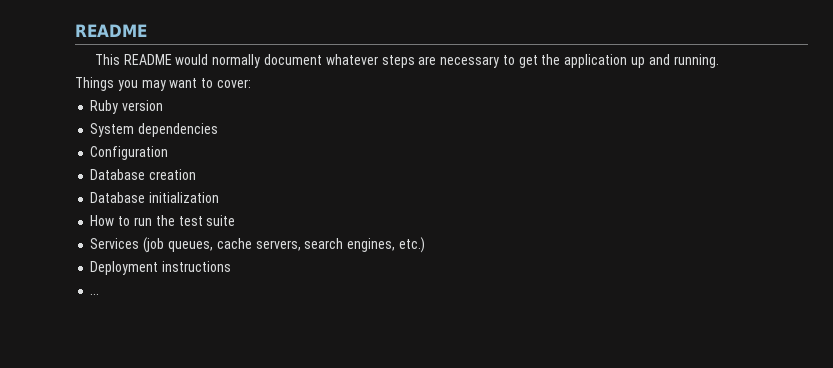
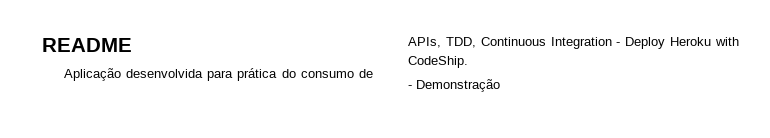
- This README would normally document whatever steps are necessary to get the application up and running.
- Things you may want to cover:
- Ruby version
- System dependencies
- Configuration
- Database creation
- Database initialization
- How to run the test suite
- Services (job queues, cache servers, search engines, etc.)
- Deployment instructions
- ...
+ Aplicação desenvolvida para prática do consumo de APIs, TDD, Continuous Integration - Deploy Heroku with CodeShip.
+ - Demonstração

